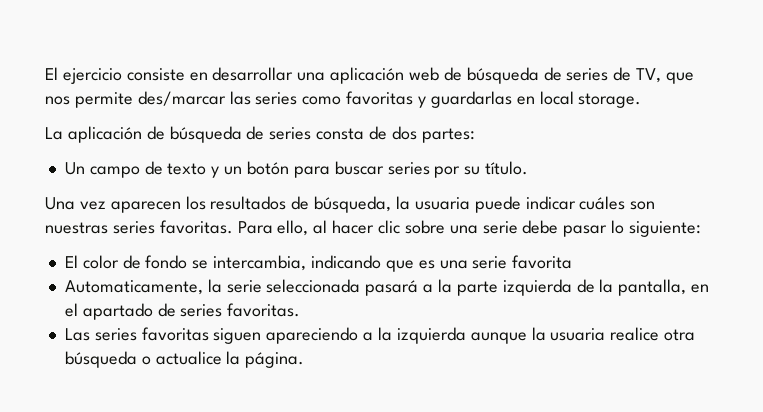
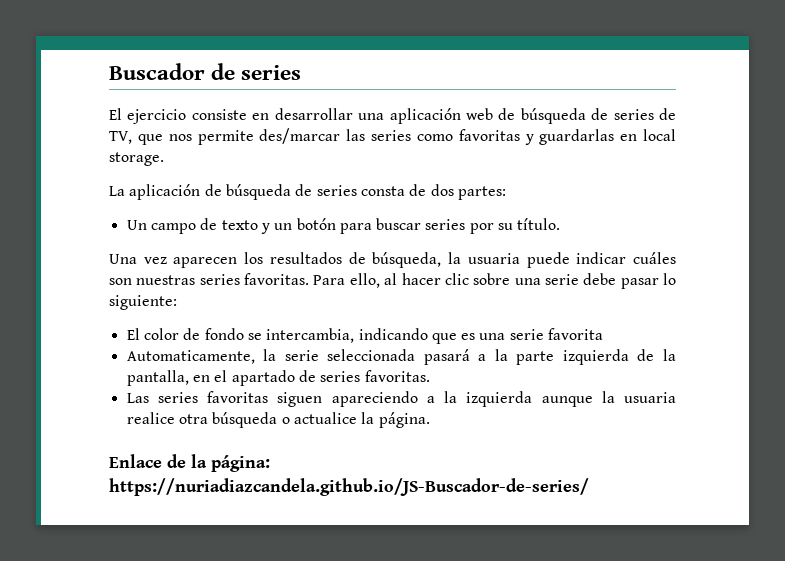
+ Buscador de series
+ Enlace de la página: https://nuriadiazcandela.github.io/JS-Buscador-de-series/

